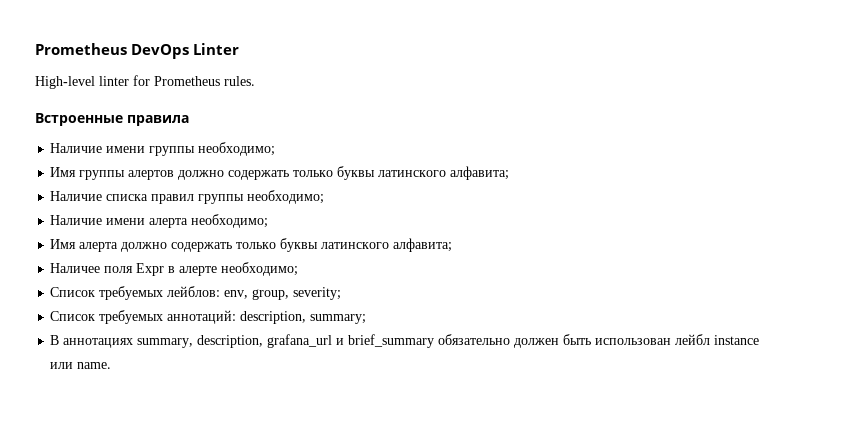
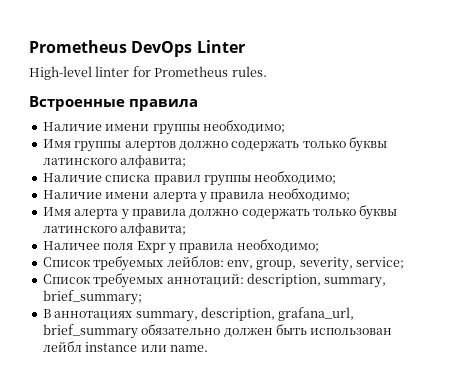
- Наличие имени алерта необходимо;
+ Наличие имени алерта у правила необходимо;
- Имя алерта должно содержать только буквы латинского алфавита;
+ Имя алерта у правила должно содержать только буквы латинского алфавита;
- Наличее поля Expr в алерте необходимо;
+ Наличее поля Expr у правила необходимо;
- Список требуемых лейблов: env, group, severity;
+ Список требуемых лейблов: env, group, severity, service;
- Список требуемых аннотаций: description, summary;
+ Список требуемых аннотаций: description, summary, brief_summary;
- В аннотациях summary, description, grafana_url и brief_summary обязательно должен быть использован лейбл instance или name.
+ В аннотациях summary, description, grafana_url, brief_summary обязательно должен быть использован лейбл instance или name.

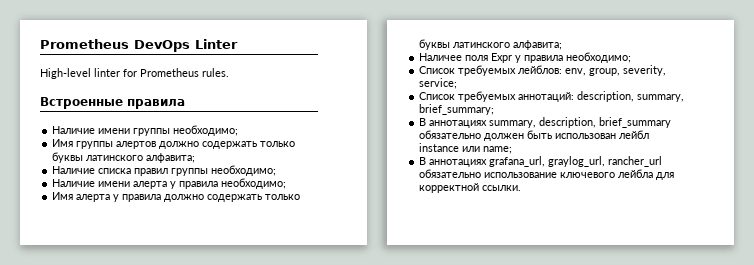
- В аннотациях summary, description, grafana_url, brief_summary обязательно должен быть использован лейбл instance или name.
+ В аннотациях summary, description, brief_summary обязательно должен быть использован лейбл instance или name;
+ В аннотациях grafana_url, graylog_url, rancher_url обязательно использование ключевого лейбла для корректной ссылки.

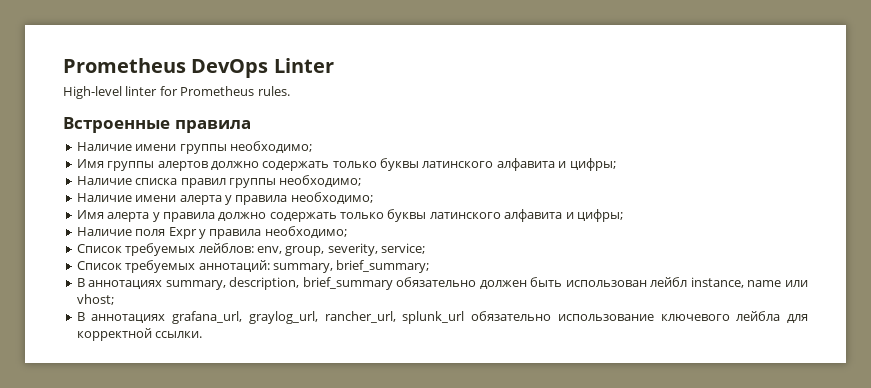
- Имя группы алертов должно содержать только буквы латинского алфавита;
+ Имя группы алертов должно содержать только буквы латинского алфавита и цифры;
- Имя алерта у правила должно содержать только буквы латинского алфавита;
- Наличее поля Expr у правила необходимо;
+ Имя алерта у правила должно содержать только буквы латинского алфавита и цифры;
+ Наличие поля Expr у правила необходимо;
- Список требуемых аннотаций: description, summary, brief_summary;
+ Список требуемых аннотаций: summary, brief_summary;
- В аннотациях summary, description, brief_summary обязательно должен быть использован лейбл instance или name;
+ В аннотациях summary, description, brief_summary обязательно должен быть использован лейбл instance, name или vhost;
- В аннотациях grafana_url, graylog_url, rancher_url обязательно использование ключевого лейбла для корректной ссылки.
+ В аннотациях grafana_url, graylog_url, rancher_url, splunk_url обязательно использование ключевого лейбла для корректной ссылки.

